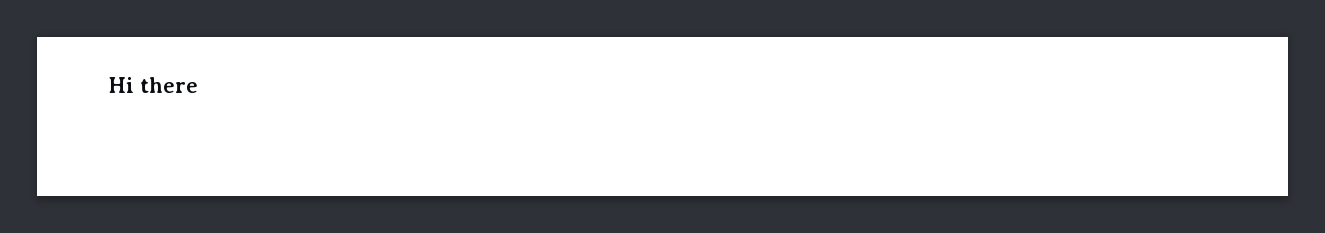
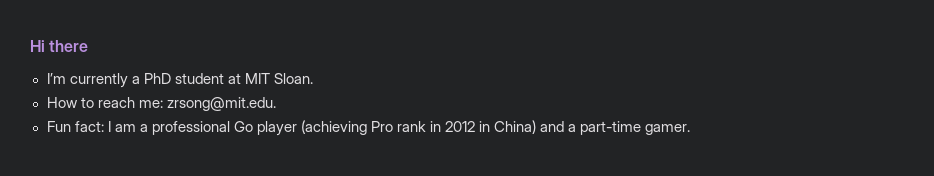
+ I’m currently a PhD student at MIT Sloan.
+ How to reach me: zrsong@mit.edu.
+ Fun fact: I am a professional Go player (achieving Pro rank in 2012 in China) and a part-time gamer.

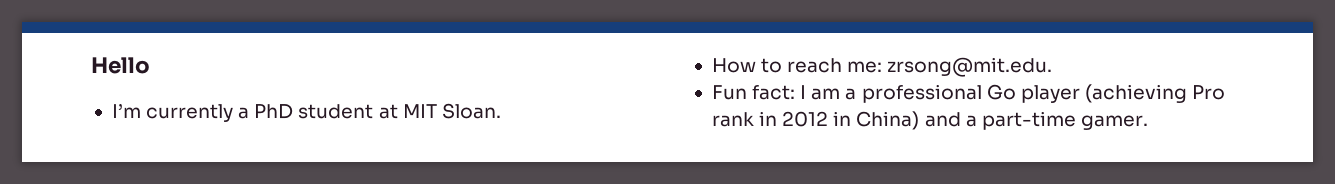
- Hi there
+ Hello

